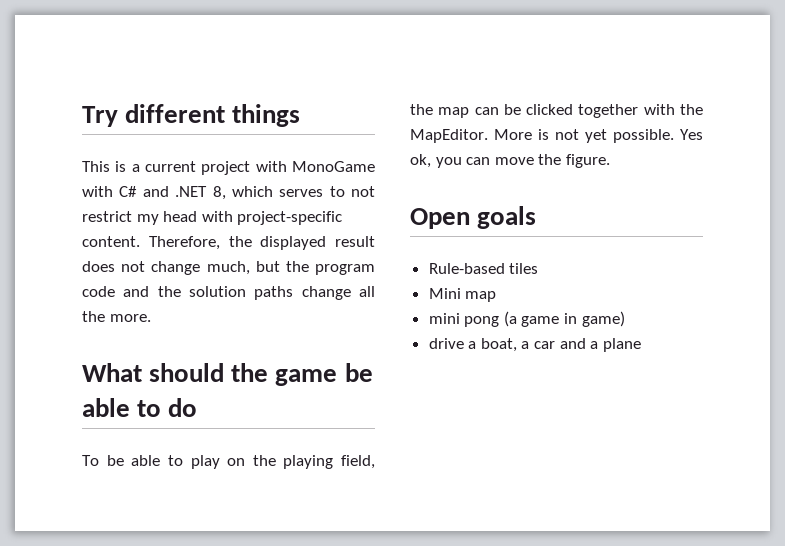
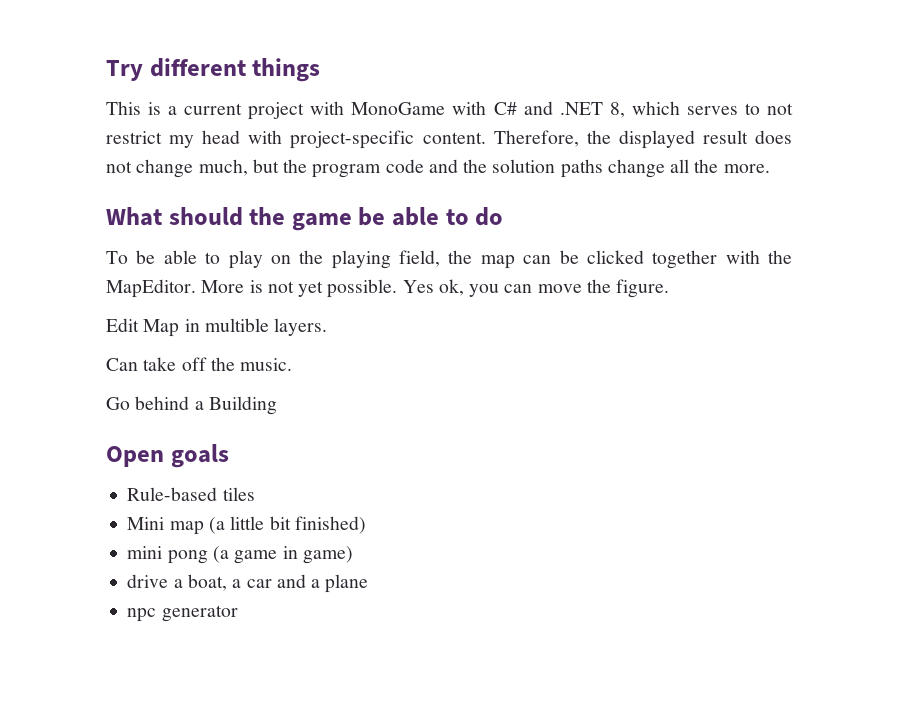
+ Edit Map in multible layers.
+ Can take off the music.
+ Go behind a Building
- Mini map
+ Mini map (a little bit finished)
+ npc generator

